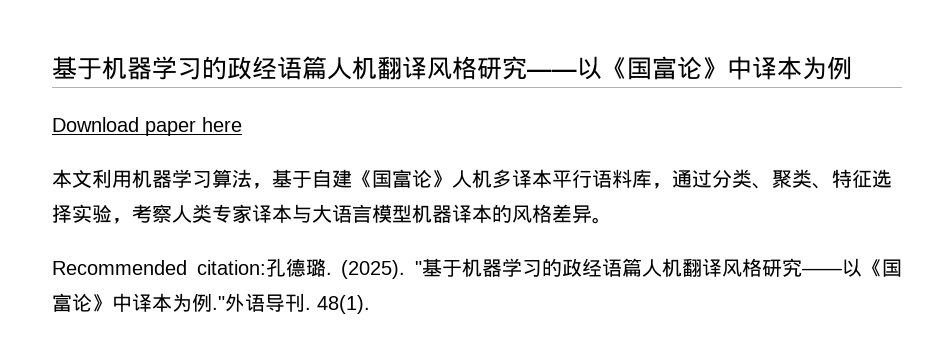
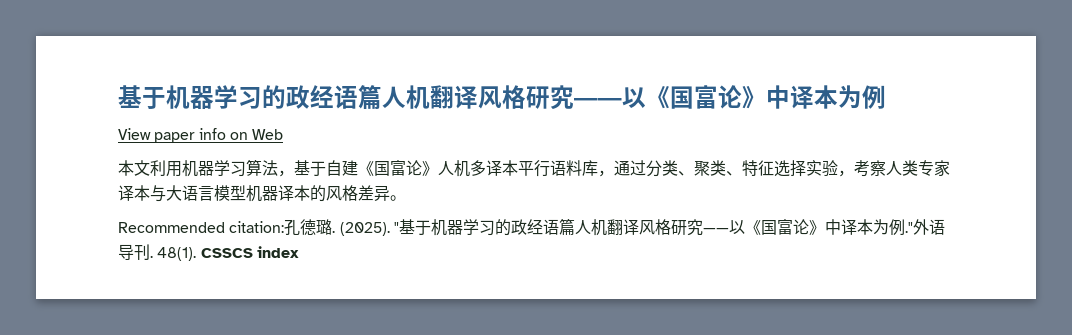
- Download paper here
+ View paper info on Web
+ CSSCS index

